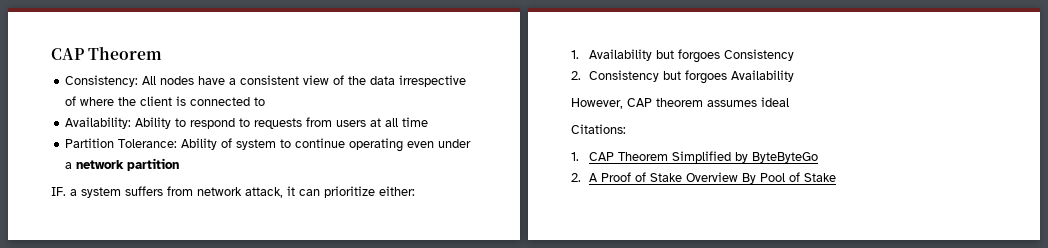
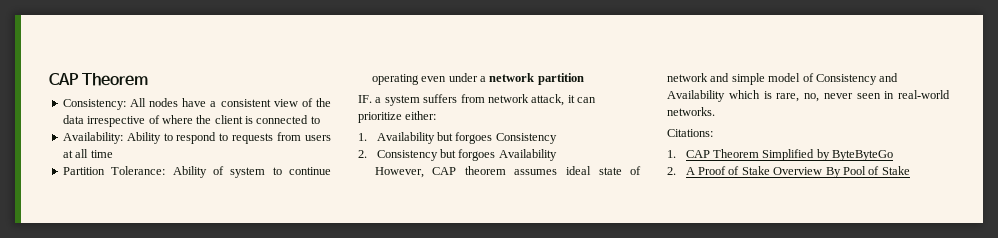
- However, CAP theorem assumes ideal
+ However, CAP theorem assumes ideal state of network and simple model of Consistency and Availability which is rare, no, never seen in real-world networks.

